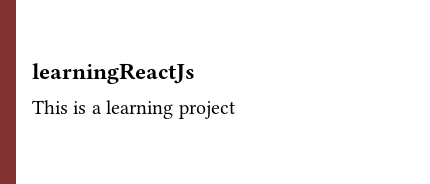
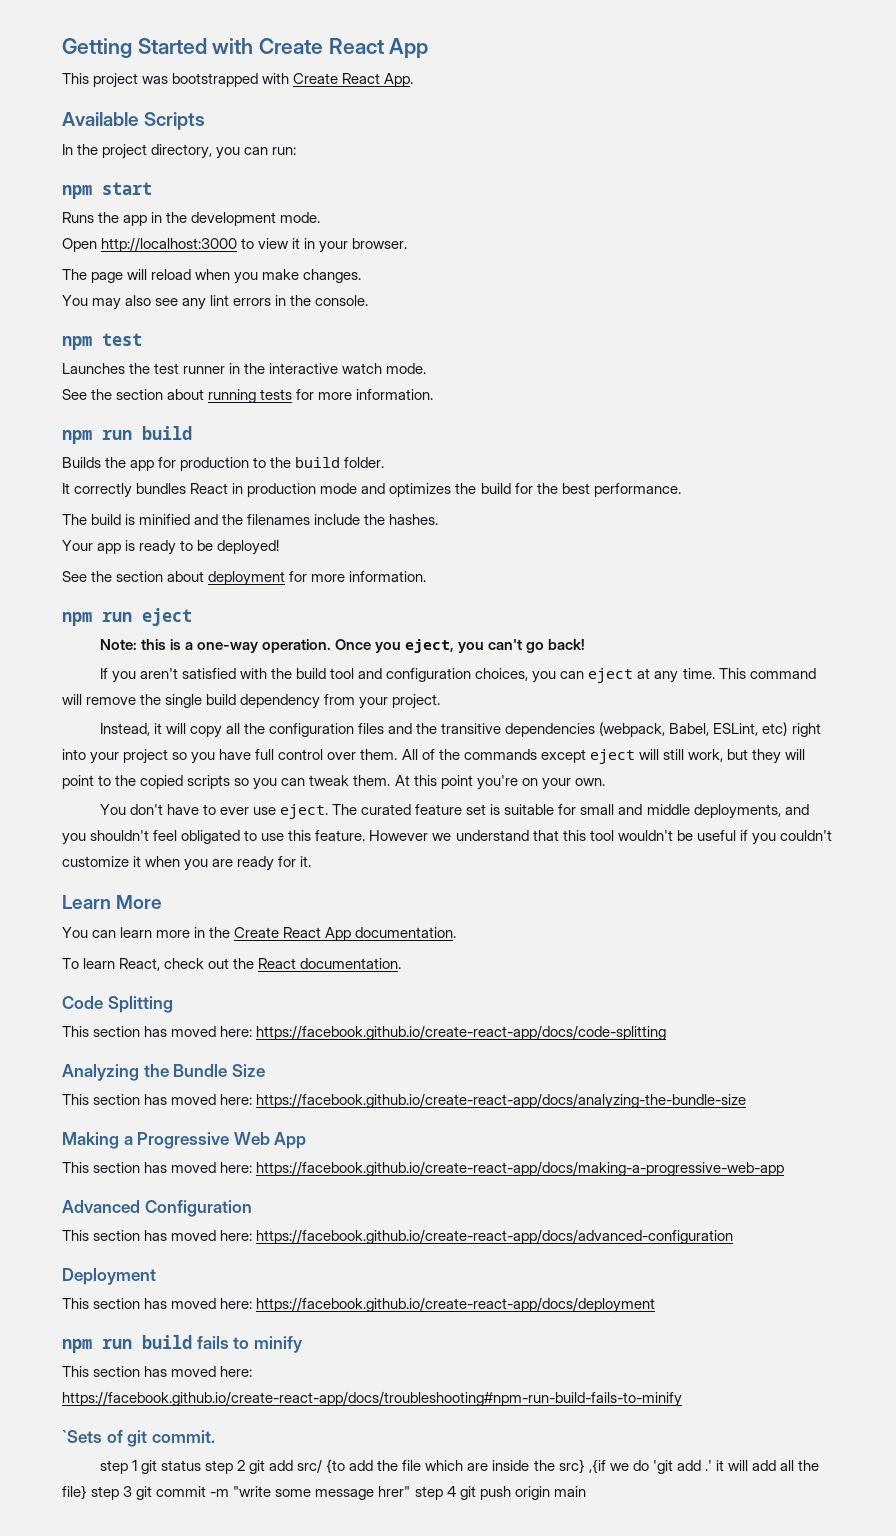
- learningReactJs
- This is a learning project
+ Getting Started with Create React App
+ This project was bootstrapped with Create React App.
+ Available Scripts
+ In the project directory, you can run:
+ npm start
+ Runs the app in the development mode.
+ Open http://localhost:3000 to view it in your browser.
+ The page will reload when you make changes.
+ You may also see any lint errors in the console.
+ npm test
+ Launches the test runner in the interactive watch mode.
+ See the section about running tests for more information.
+ npm run build
+ Builds the app for production to the build folder.
+ It correctly bundles React in production mode and optimizes the build for the best performance.
+ The build is minified and the filenames include the hashes.
+ Your app is ready to be deployed!
+ See the section about deployment for more information.
+ npm run eject
+ Note: this is a one-way operation. Once you eject, you can't go back!
+ If you aren't satisfied with the build tool and configuration choices, you can eject at any time. This command will remove the single build dependency from your project.
+ Instead, it will copy all the configuration files and the transitive dependencies (webpack, Babel, ESLint, etc) right into your project so you have full control over them. All of the commands except eject will still work, but they will point to the copied scripts so you can tweak them. At this point you're on your own.
+ You don't have to ever use eject. The curated feature set is suitable for small and middle deployments, and you shouldn't feel obligated to use this feature. However we understand that this tool wouldn't be useful if you couldn't customize it when you are ready for it.
+ Learn More
+ You can learn more in the Create React App documentation.
+ To learn React, check out the React documentation.
+ Code Splitting
+ This section has moved here: https://facebook.github.io/create-react-app/docs/code-splitting
+ Analyzing the Bundle Size
+ This section has moved here: https://facebook.github.io/create-react-app/docs/analyzing-the-bundle-size
+ Making a Progressive Web App
+ This section has moved here: https://facebook.github.io/create-react-app/docs/making-a-progressive-web-app
+ Advanced Configuration
+ This section has moved here: https://facebook.github.io/create-react-app/docs/advanced-configuration
+ Deployment
+ This section has moved here: https://facebook.github.io/create-react-app/docs/deployment
+ npm run build fails to minify
+ This section has moved here: https://facebook.github.io/create-react-app/docs/troubleshooting#npm-run-build-fails-to-minify
+ `Sets of git commit.
+ step 1 git status step 2 git add src/ {to add the file which are inside the src} ,{if we do 'git add .' it will add all the file} step 3 git commit -m "write some message hrer" step 4 git push origin main

